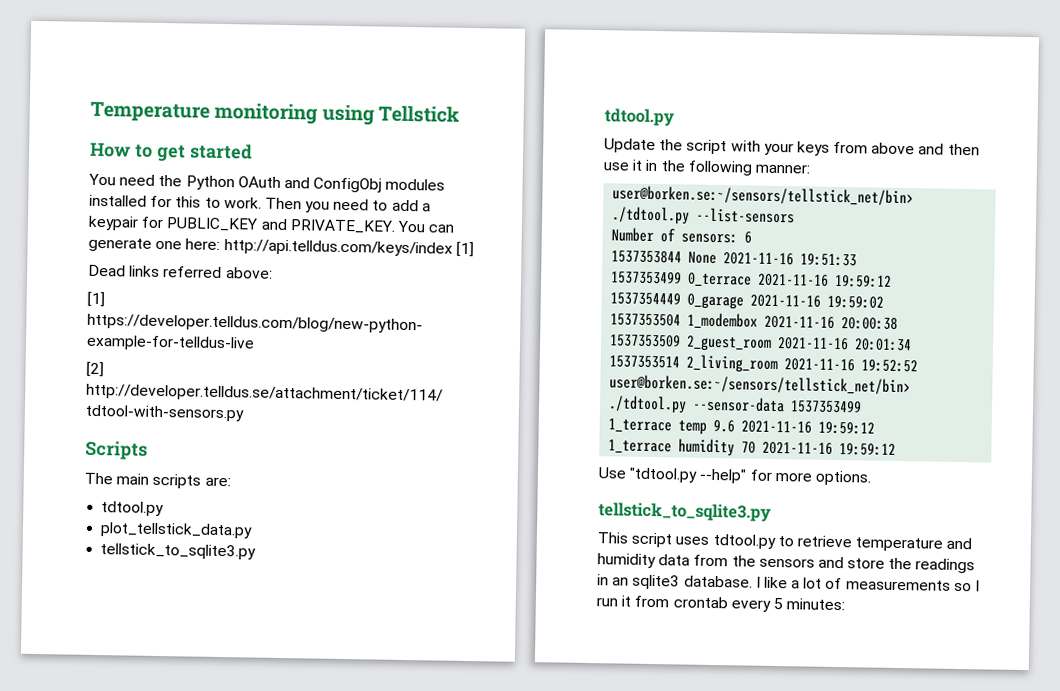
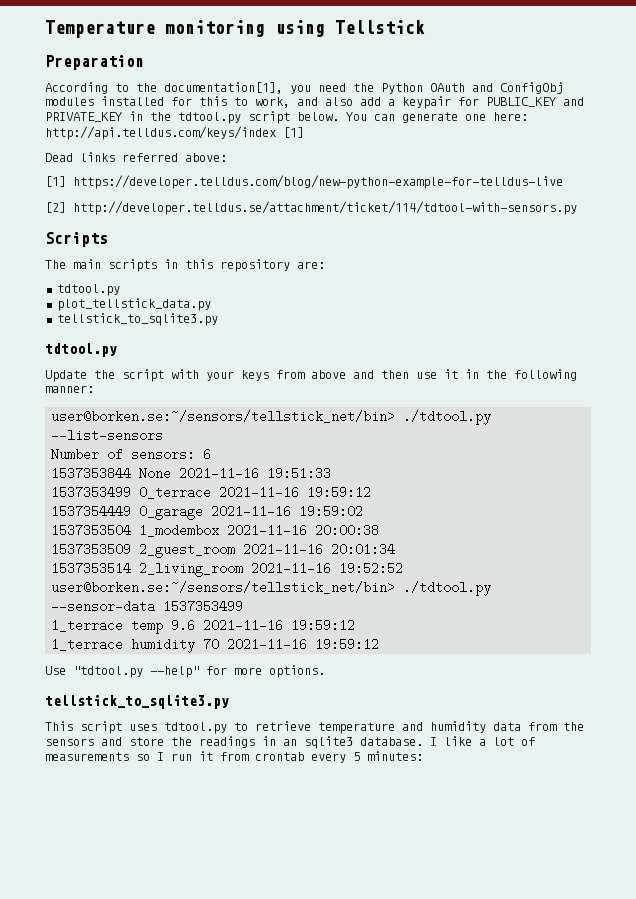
- How to get started
- You need the Python OAuth and ConfigObj modules installed for this to work. Then you need to add a keypair for PUBLIC_KEY and PRIVATE_KEY.
+ Preparation
+ According to the documentation[1], you need the Python OAuth and ConfigObj modules installed for this to work, and also add a keypair for PUBLIC_KEY and PRIVATE_KEY in the tdtool.py script below.
- The main scripts are:
+ The main scripts in this repository are:

